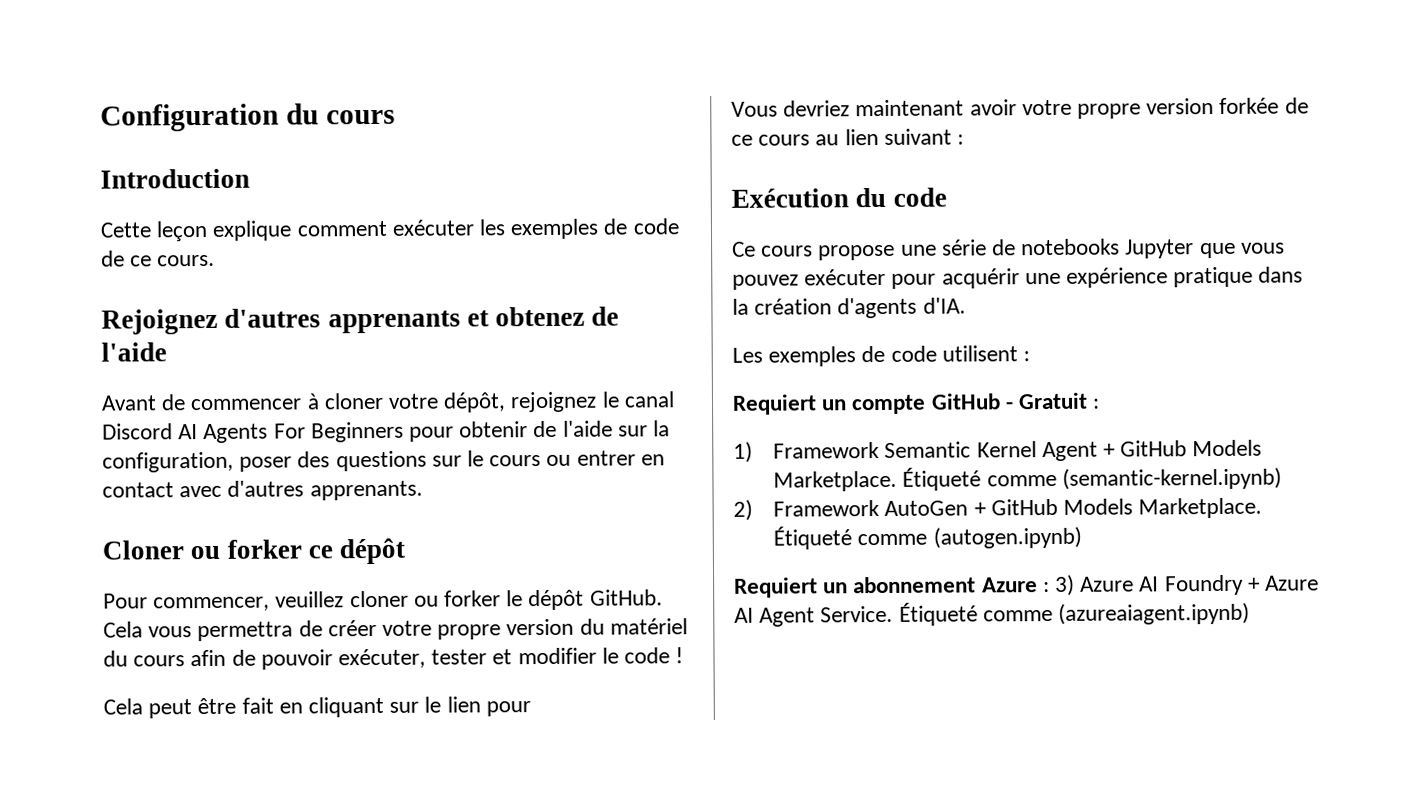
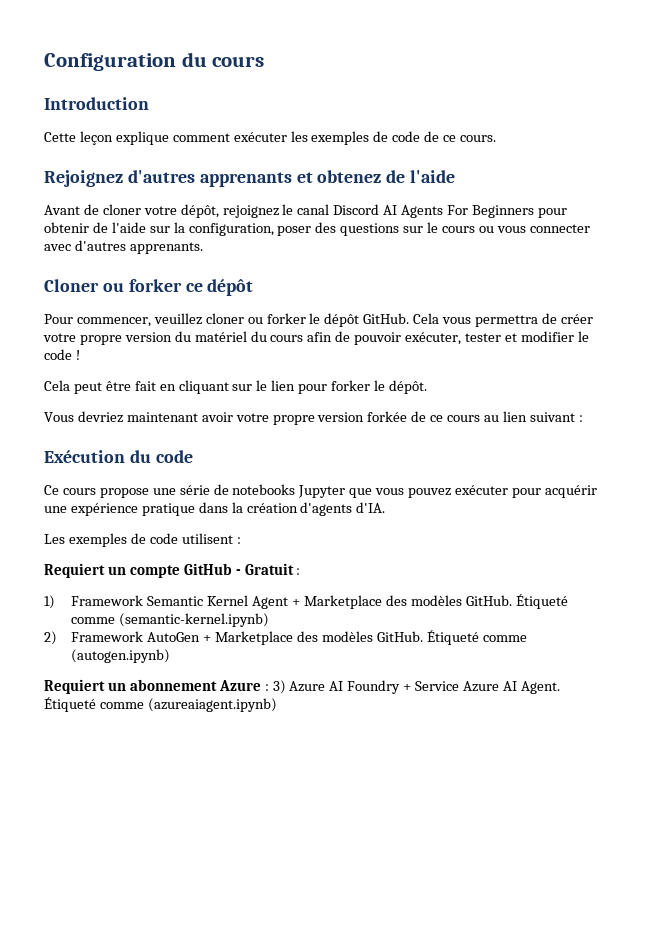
- Avant de commencer à cloner votre dépôt, rejoignez le canal Discord AI Agents For Beginners pour obtenir de l'aide sur la configuration, poser des questions sur le cours ou entrer en contact avec d'autres apprenants.
+ Avant de cloner votre dépôt, rejoignez le canal Discord AI Agents For Beginners pour obtenir de l'aide sur la configuration, poser des questions sur le cours ou vous connecter avec d'autres apprenants.
- Cela peut être fait en cliquant sur le lien pour
+ Cela peut être fait en cliquant sur le lien pour forker le dépôt.
- 1) Framework Semantic Kernel Agent + GitHub Models Marketplace.
+ 1) Framework Semantic Kernel Agent + Marketplace des modèles GitHub.
- 2) Framework AutoGen + GitHub Models Marketplace.
+ 2) Framework AutoGen + Marketplace des modèles GitHub.
- Requiert un abonnement Azure : 3) Azure AI Foundry + Azure AI Agent Service.
+ Requiert un abonnement Azure : 3) Azure AI Foundry + Service Azure AI Agent.

